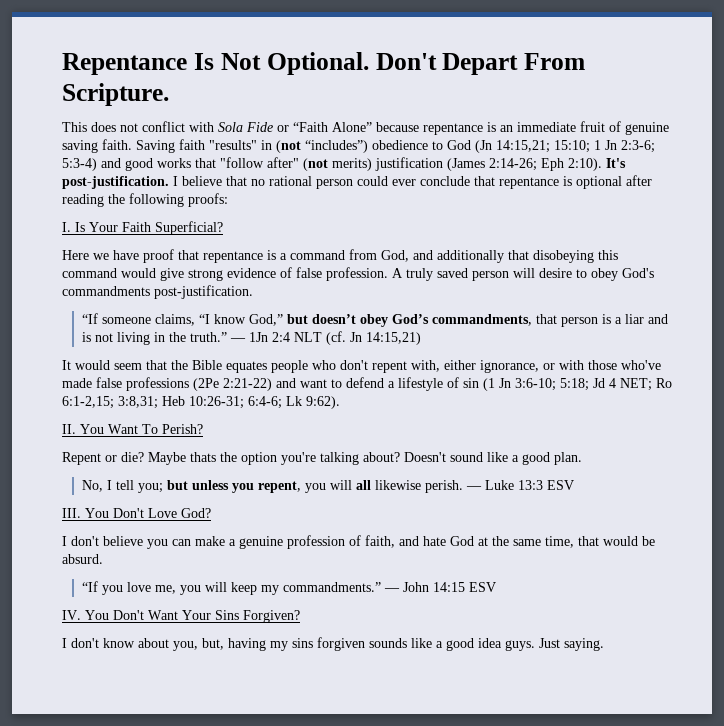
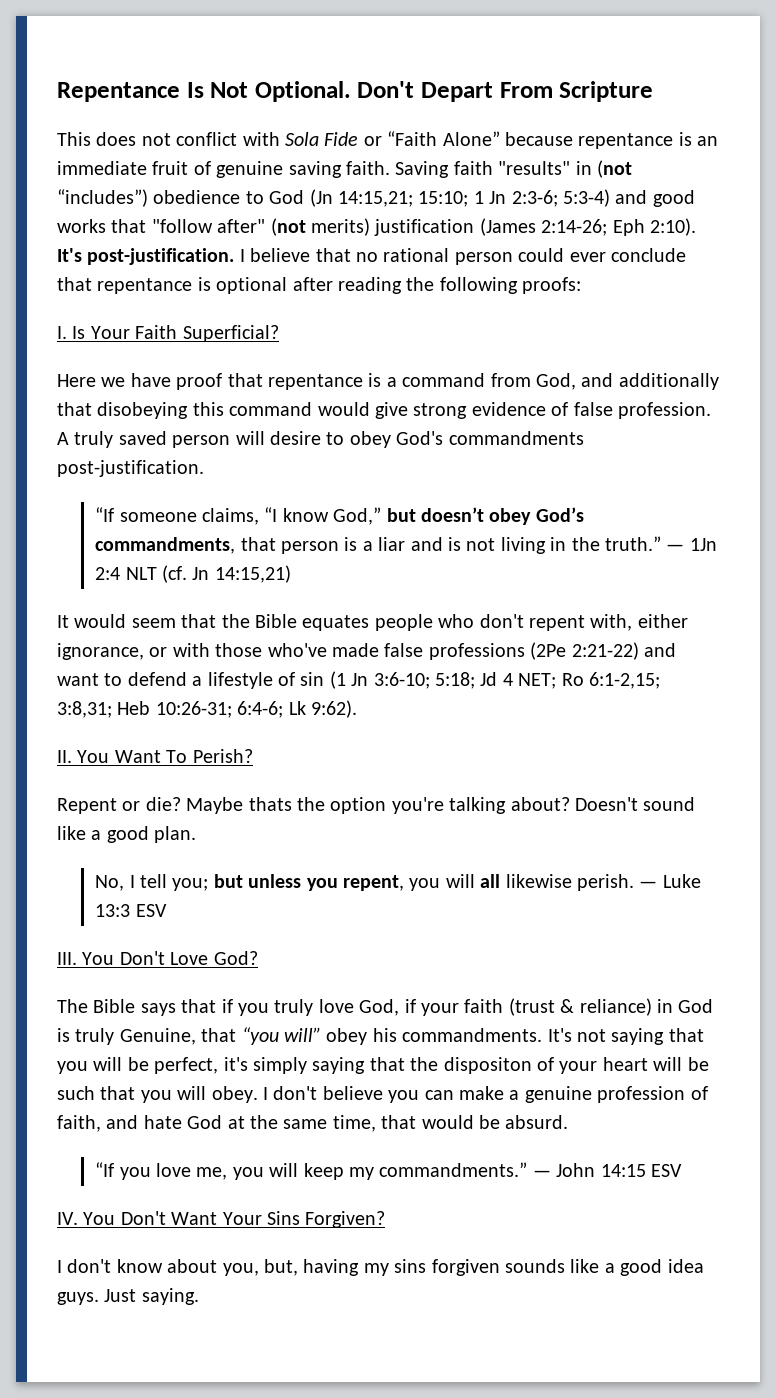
- Don't Depart From Scripture.
+ Don't Depart From Scripture
+ The Bible says that if you truly love God, if your faith (trust & reliance) in God is truly Genuine, that “you will” obey his commandments. It's not saying that you will be perfect, it's simply saying that the dispositon of your heart will be such that you will obey.

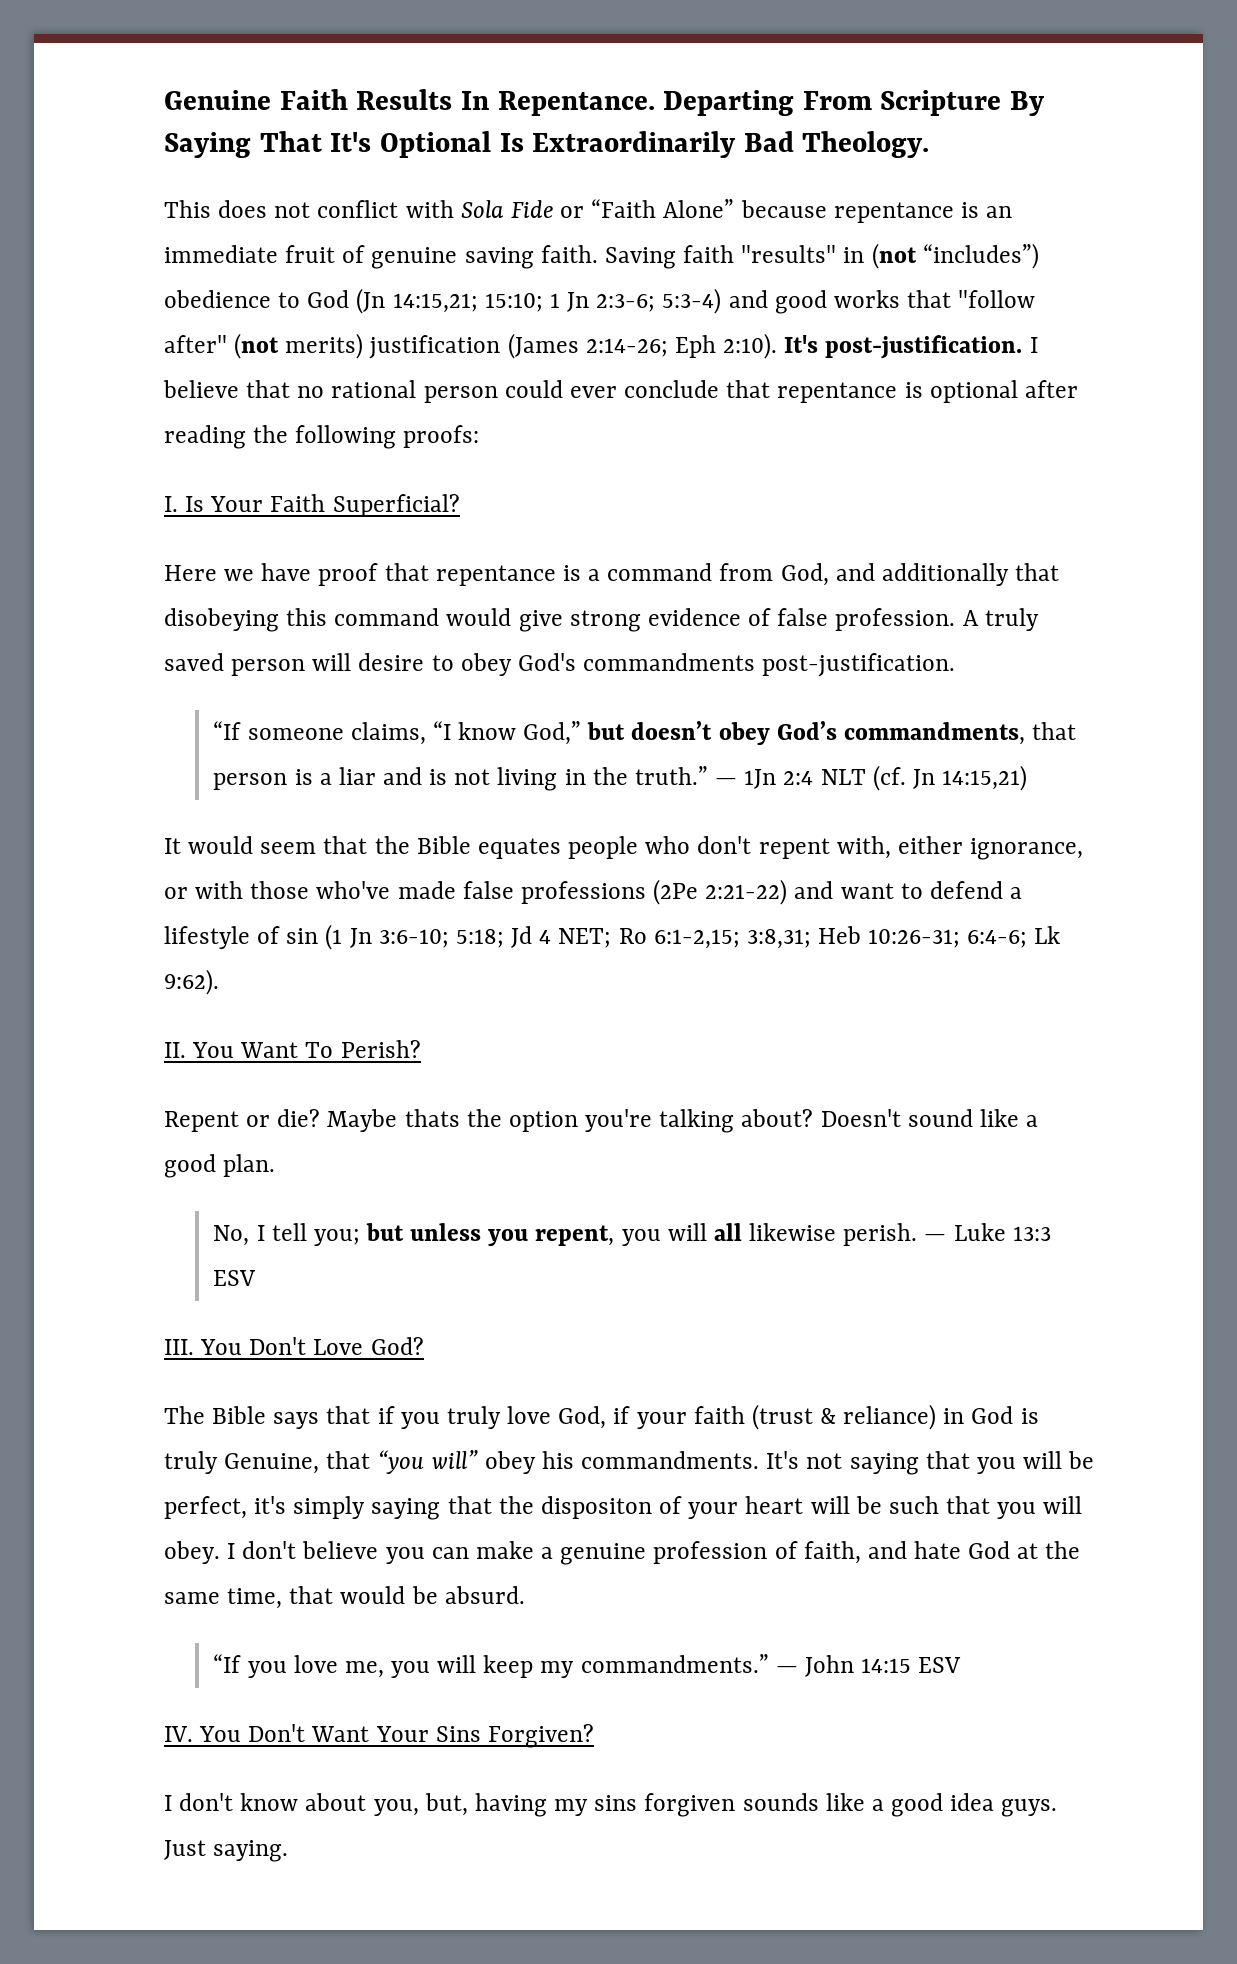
- Repentance Is Not Optional. Don't Depart From Scripture
+ Genuine Faith Results In Repentance. Departing From Scripture By Saying That It's Optional Is Extraordinarily Bad Theology.

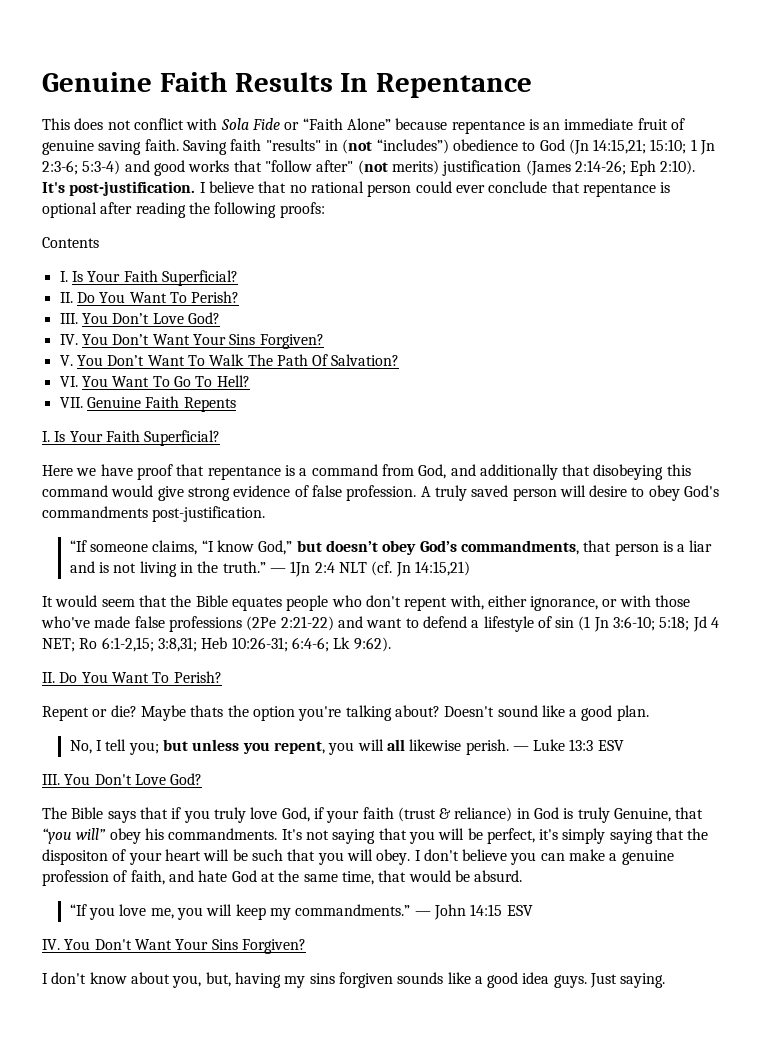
- Genuine Faith Results In Repentance. Departing From Scripture By Saying That It's Optional Is Extraordinarily Bad Theology.
+ Genuine Faith Results In Repentance
+ Contents
+ I. Is Your Faith Superficial?
+ II. Do You Want To Perish?
+ III. You Don’t Love God?
+ IV. You Don’t Want Your Sins Forgiven?
+ V. You Don’t Want To Walk The Path Of Salvation?
+ VI. You Want To Go To Hell?
+ VII. Genuine Faith Repents
  It would seem that the Bible equates people who don't repent with, either ignorance, or with those who've made false professions (2Pe 2:21-22) and want to defend a lifestyle of sin (1 Jn 3:6-10; 5:18; Jd 4 NET; Ro 6:1-2,15; 3:8,31; Heb 10:26-31; 6:4-6; Lk 9:62).
- II. You Want To Perish?
+ II. Do You Want To Perish?

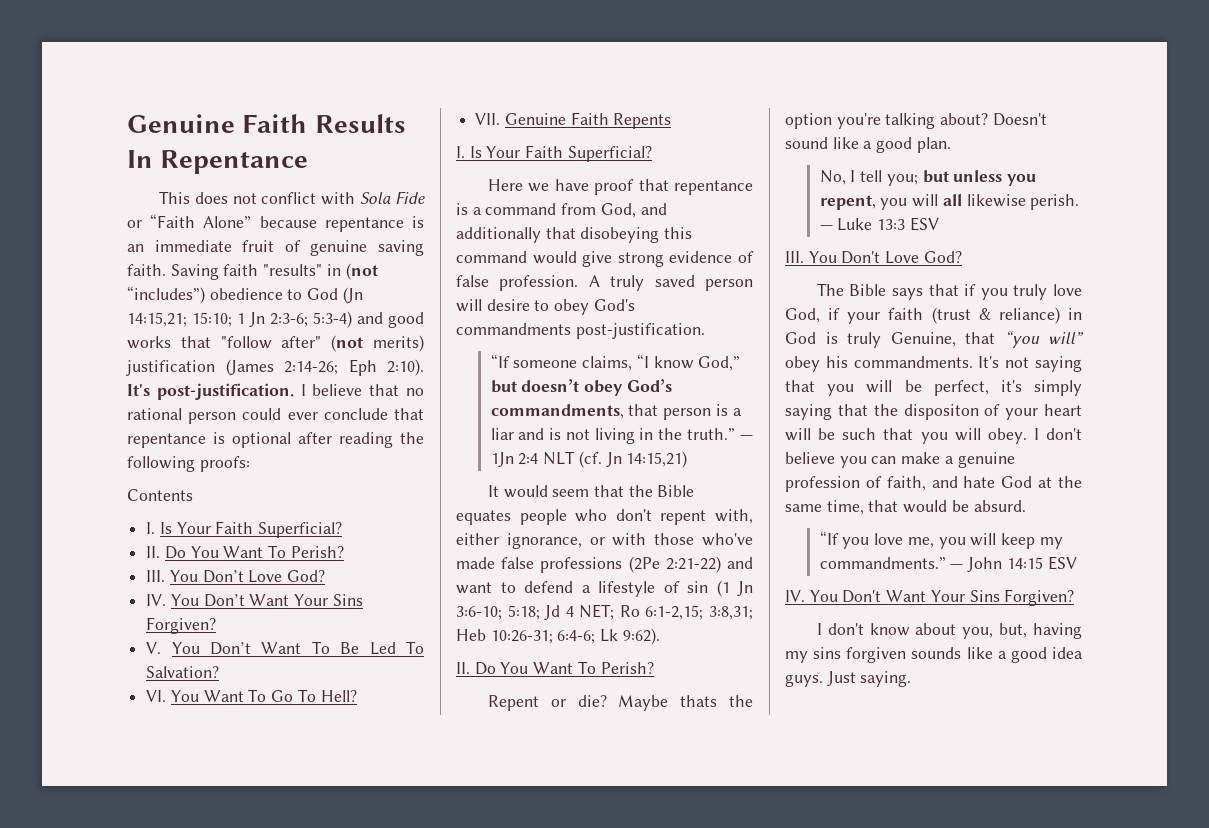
- V. You Don’t Want To Walk The Path Of Salvation?
+ V. You Don’t Want To Be Led To Salvation?

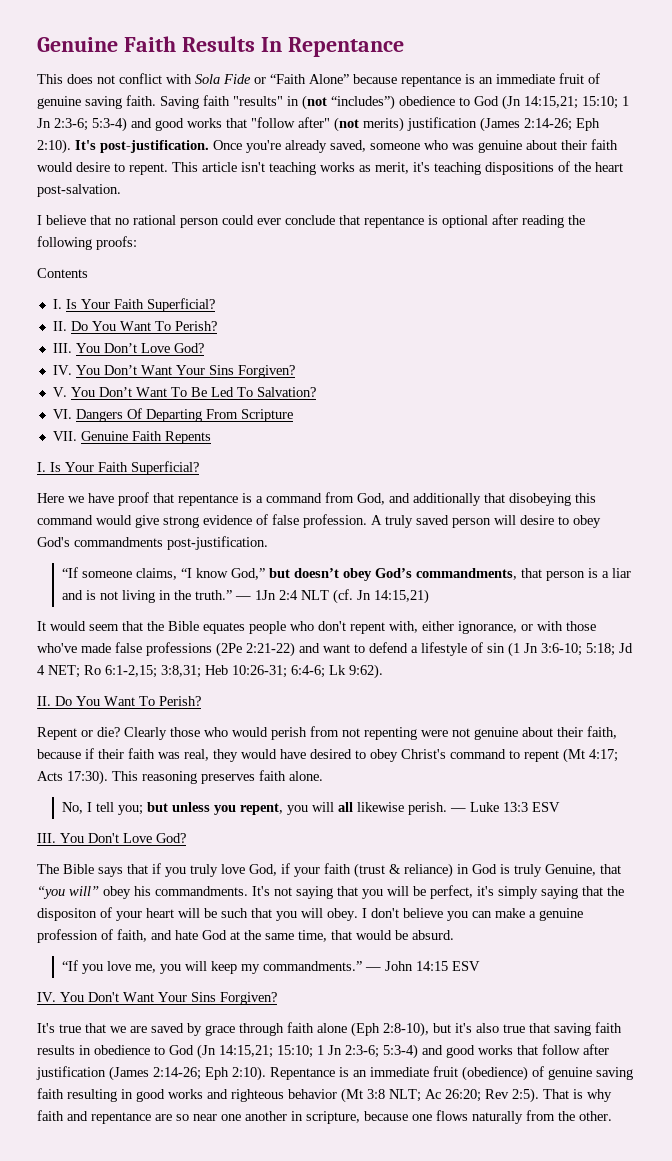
- It's post-justification. I believe that no rational person could ever conclude that repentance is optional after reading the following proofs:
+ It's post-justification. Once you're already saved, someone who was genuine about their faith would desire to repent. This article isn't teaching works as merit, it's teaching dispositions of the heart post-salvation.
+ I believe that no rational person could ever conclude that repentance is optional after reading the following proofs:
- VI. You Want To Go To Hell?
+ VI. Dangers Of Departing From Scripture
- Maybe thats the option you're talking about? Doesn't sound like a good plan.
+ Clearly those who would perish from not repenting were not genuine about their faith, because if their faith was real, they would have desired to obey Christ's command to repent (Mt 4:17; Acts 17:30). This reasoning preserves faith alone.
- I don't know about you, but, having my sins forgiven sounds like a good idea guys. Just saying.
+ It's true that we are saved by grace through faith alone (Eph 2:8-10), but it's also true that saving faith results in obedience to God (Jn 14:15,21; 15:10; 1 Jn 2:3-6; 5:3-4) and good works that follow after justification (James 2:14-26; Eph 2:10). Repentance is an immediate fruit (obedience) of genuine saving faith resulting in good works and righteous behavior (Mt 3:8 NLT; Ac 26:20; Rev 2:5). That is why faith and repentance are so near one another in scripture, because one flows naturally from the other.

